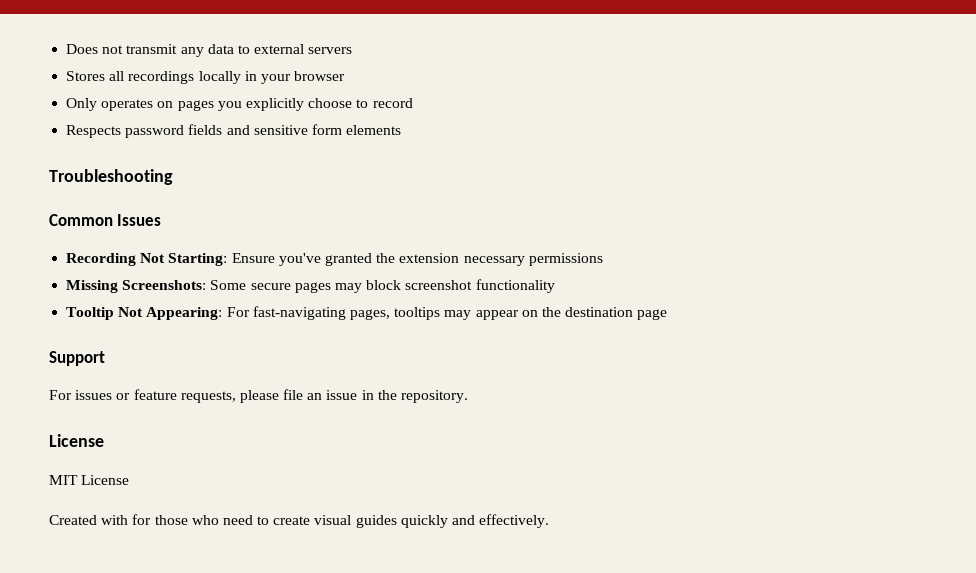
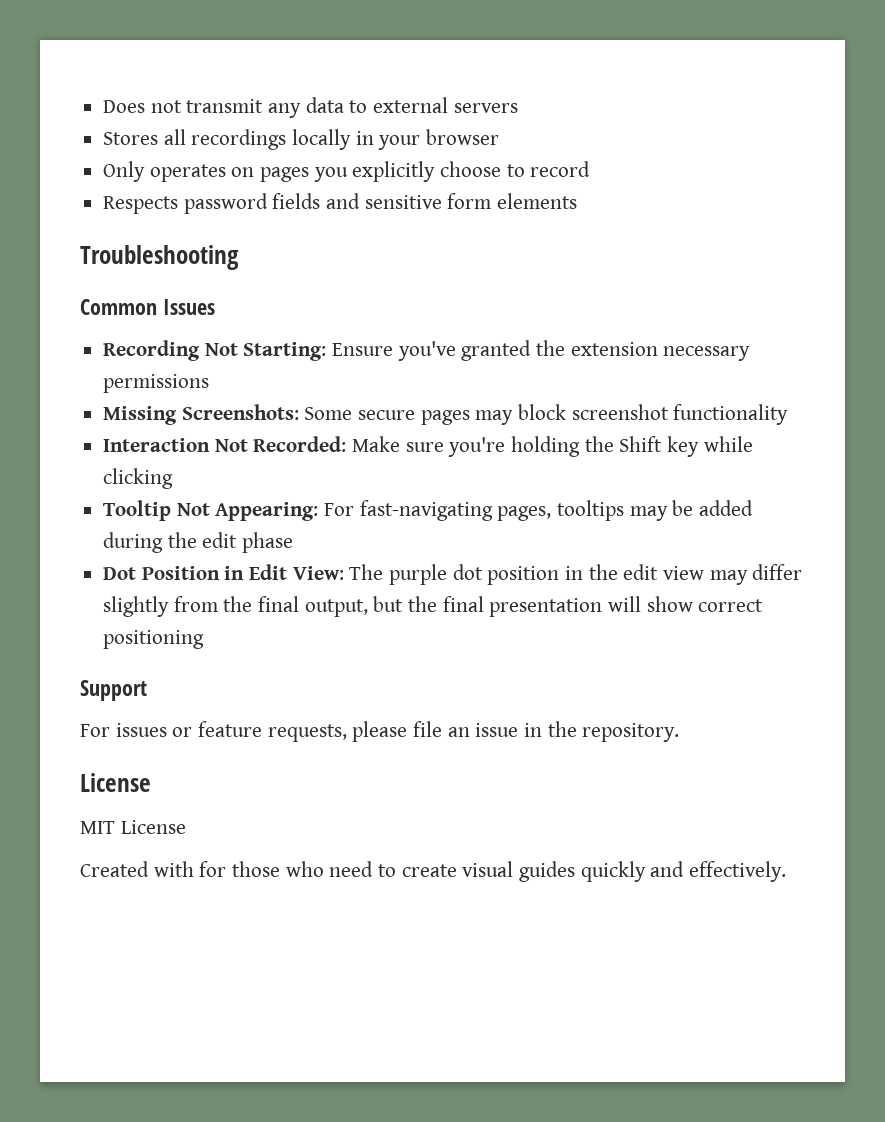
+ Interaction Not Recorded: Make sure you're holding the Shift key while clicking
- Tooltip Not Appearing: For fast-navigating pages, tooltips may appear on the destination page
+ Tooltip Not Appearing: For fast-navigating pages, tooltips may be added during the edit phase
+ Dot Position in Edit View: The purple dot position in the edit view may differ slightly from the final output, but the final presentation will show correct positioning

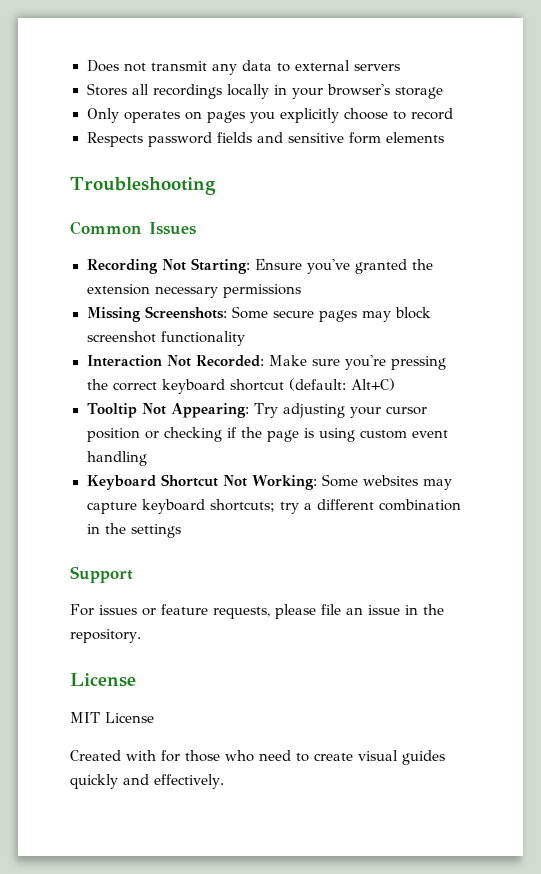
- Stores all recordings locally in your browser
+ Stores all recordings locally in your browser's storage
- Interaction Not Recorded: Make sure you're holding the Shift key while clicking
- Tooltip Not Appearing: For fast-navigating pages, tooltips may be added during the edit phase
- Dot Position in Edit View: The purple dot position in the edit view may differ slightly from the final output, but the final presentation will show correct positioning
+ Interaction Not Recorded: Make sure you're pressing the correct keyboard shortcut (default: Alt+C)
+ Tooltip Not Appearing: Try adjusting your cursor position or checking if the page is using custom event handling
+ Keyboard Shortcut Not Working: Some websites may capture keyboard shortcuts; try a different combination in the settings

